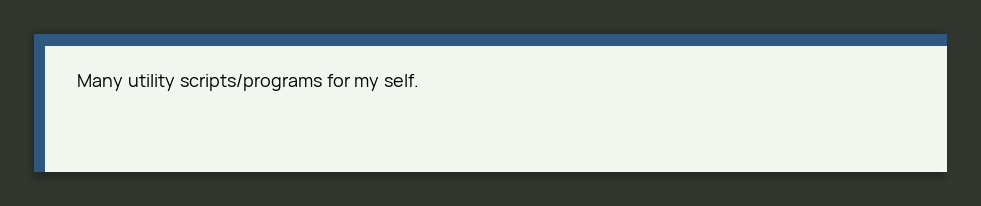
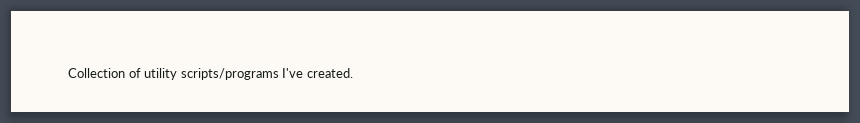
- Many utility scripts/programs for my self.
+ Collection of utility scripts/programs I've created.

